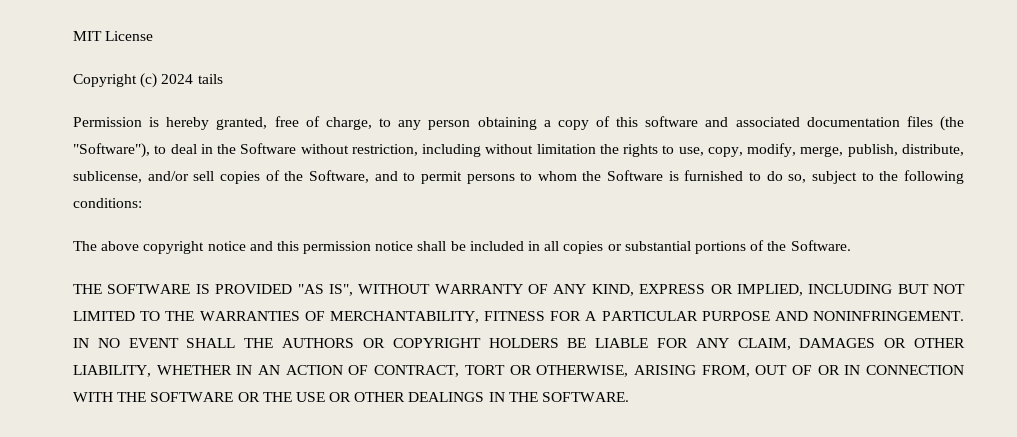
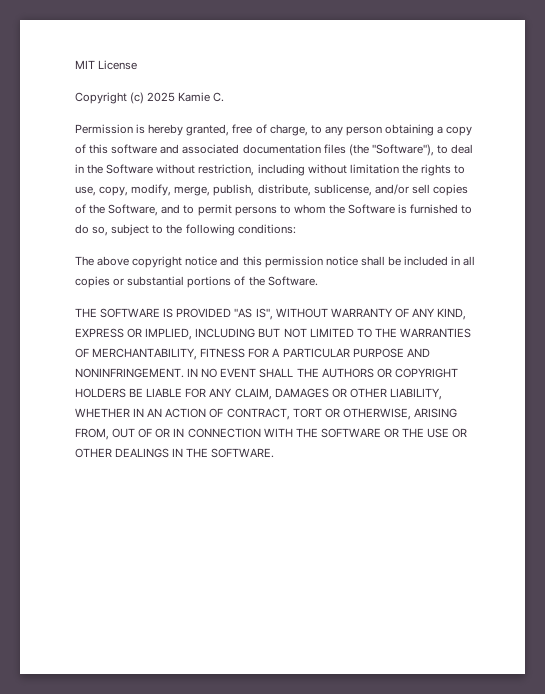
- Copyright (c) 2024 tails
+ Copyright (c) 2025 Kamie C.

